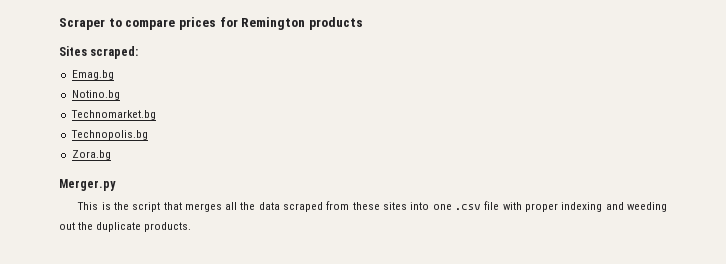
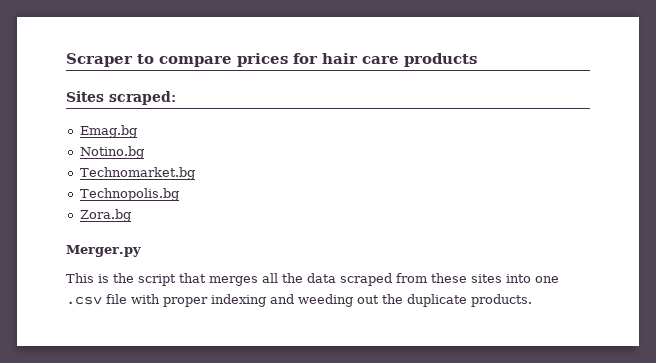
- Scraper to compare prices for Remington products
+ Scraper to compare prices for hair care products

